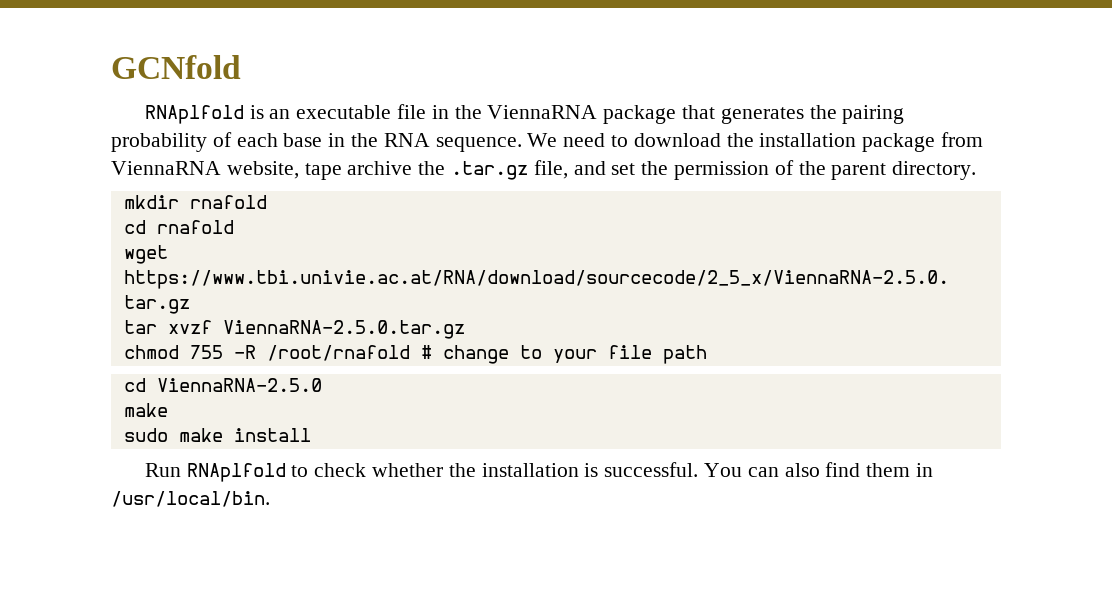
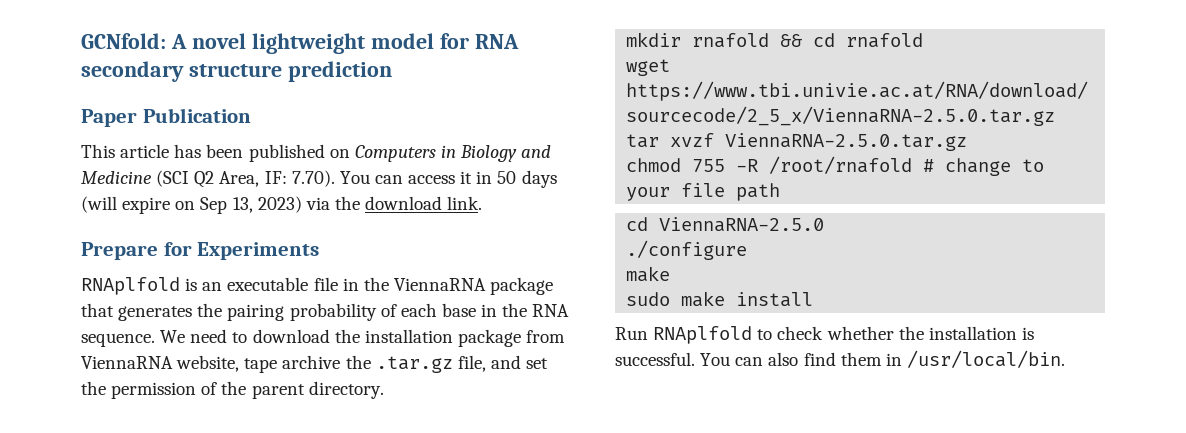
- GCNfold
+ GCNfold: A novel lightweight model for RNA secondary structure prediction
+ Paper Publication
+ This article has been published on Computers in Biology and Medicine (SCI Q2 Area, IF: 7.70). You can access it in 50 days (will expire on Sep 13, 2023) via the download link.
+ Prepare for Experiments
- mkdir rnafold
- cd rnafold
+ mkdir rnafold && cd rnafold
+ ./configure

